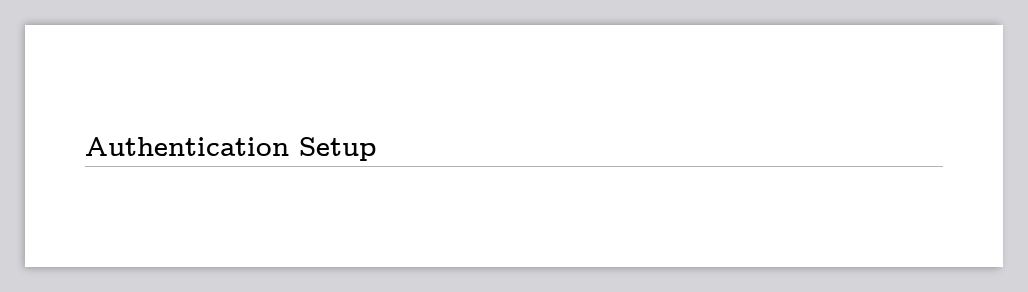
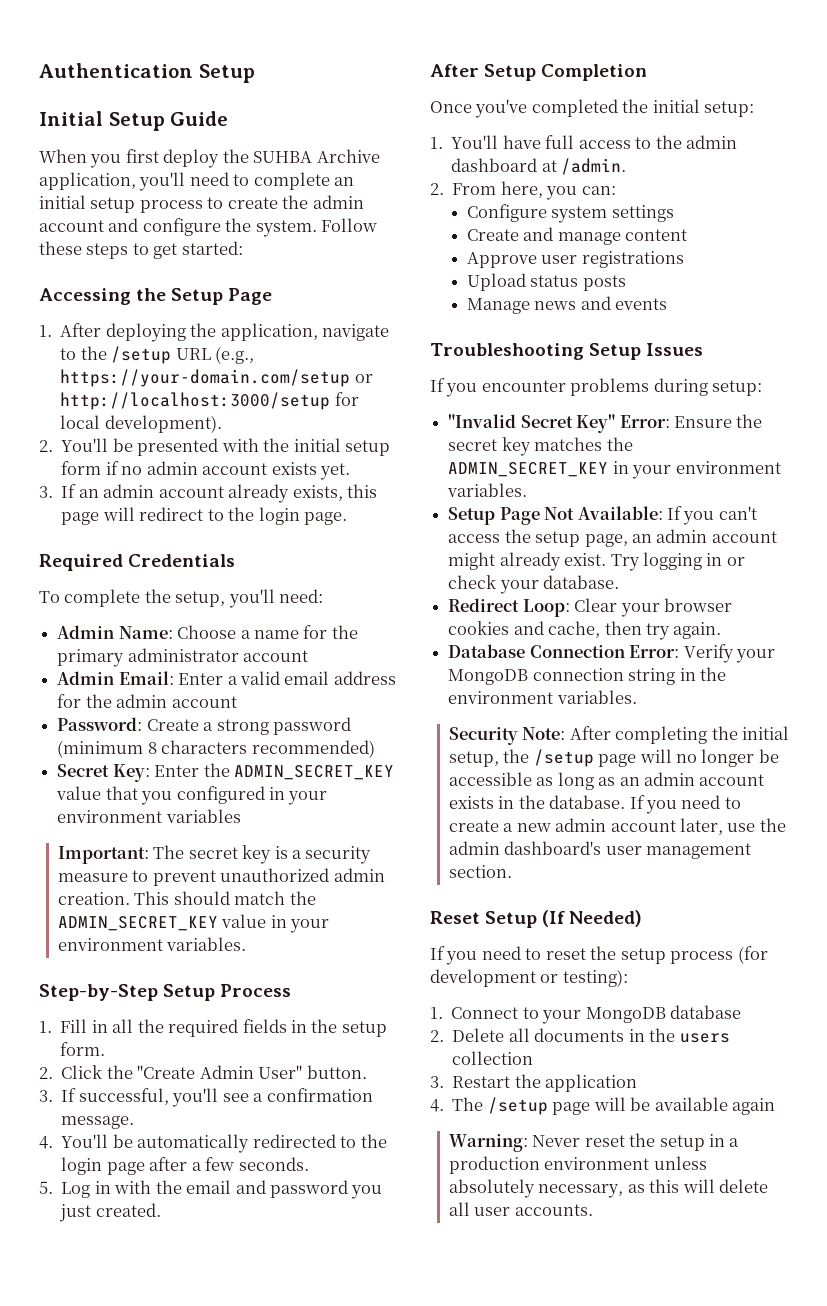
+ Initial Setup Guide
+ When you first deploy the SUHBA Archive application, you'll need to complete an initial setup process to create the admin account and configure the system. Follow these steps to get started:
+ Accessing the Setup Page
+ 1. After deploying the application, navigate to the /setup URL (e.g., https://your-domain.com/setup or http://localhost:3000/setup for local development).
+ 2. You'll be presented with the initial setup form if no admin account exists yet.
+ 3. If an admin account already exists, this page will redirect to the login page.
+ Required Credentials
+ To complete the setup, you'll need:
+ Admin Name: Choose a name for the primary administrator account
+ Admin Email: Enter a valid email address for the admin account
+ Password: Create a strong password (minimum 8 characters recommended)
+ Secret Key: Enter the ADMIN_SECRET_KEY value that you configured in your environment variables
+ Important: The secret key is a security measure to prevent unauthorized admin creation. This should match the ADMIN_SECRET_KEY value in your environment variables.
+ Step-by-Step Setup Process
+ 1. Fill in all the required fields in the setup form.
+ 2. Click the "Create Admin User" button.
+ 3. If successful, you'll see a confirmation message.
+ 4. You'll be automatically redirected to the login page after a few seconds.
+ 5. Log in with the email and password you just created.
+ After Setup Completion
+ Once you've completed the initial setup:
+ 1. You'll have full access to the admin dashboard at /admin.
+ 2. From here, you can:
+ Configure system settings
+ Create and manage content
+ Approve user registrations
+ Upload status posts
+ Manage news and events
+ Troubleshooting Setup Issues
+ If you encounter problems during setup:
+ "Invalid Secret Key" Error: Ensure the secret key matches the ADMIN_SECRET_KEY in your environment variables.
+ Setup Page Not Available: If you can't access the setup page, an admin account might already exist. Try logging in or check your database.
+ Redirect Loop: Clear your browser cookies and cache, then try again.
+ Database Connection Error: Verify your MongoDB connection string in the environment variables.
+ Security Note: After completing the initial setup, the /setup page will no longer be accessible as long as an admin account exists in the database. If you need to create a new admin account later, use the admin dashboard's user management section.
+ Reset Setup (If Needed)
+ If you need to reset the setup process (for development or testing):
+ 1. Connect to your MongoDB database
+ 2. Delete all documents in the users collection
+ 3. Restart the application
+ 4. The /setup page will be available again
+ Warning: Never reset the setup in a production environment unless absolutely necessary, as this will delete all user accounts.

